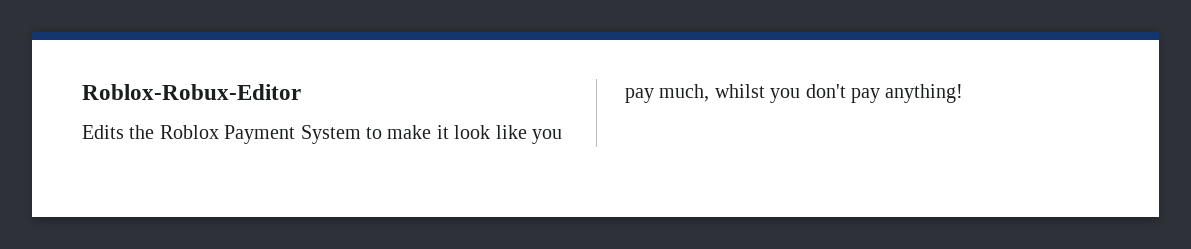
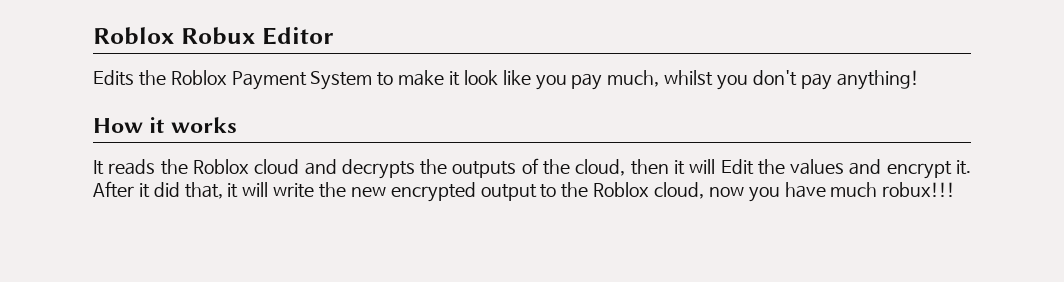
- Roblox-Robux-Editor
+ Roblox Robux Editor
+ How it works
+ It reads the Roblox cloud and decrypts the outputs of the cloud, then it will Edit the values and encrypt it. After it did that, it will write the new encrypted output to the Roblox cloud, now you have much robux!!!

